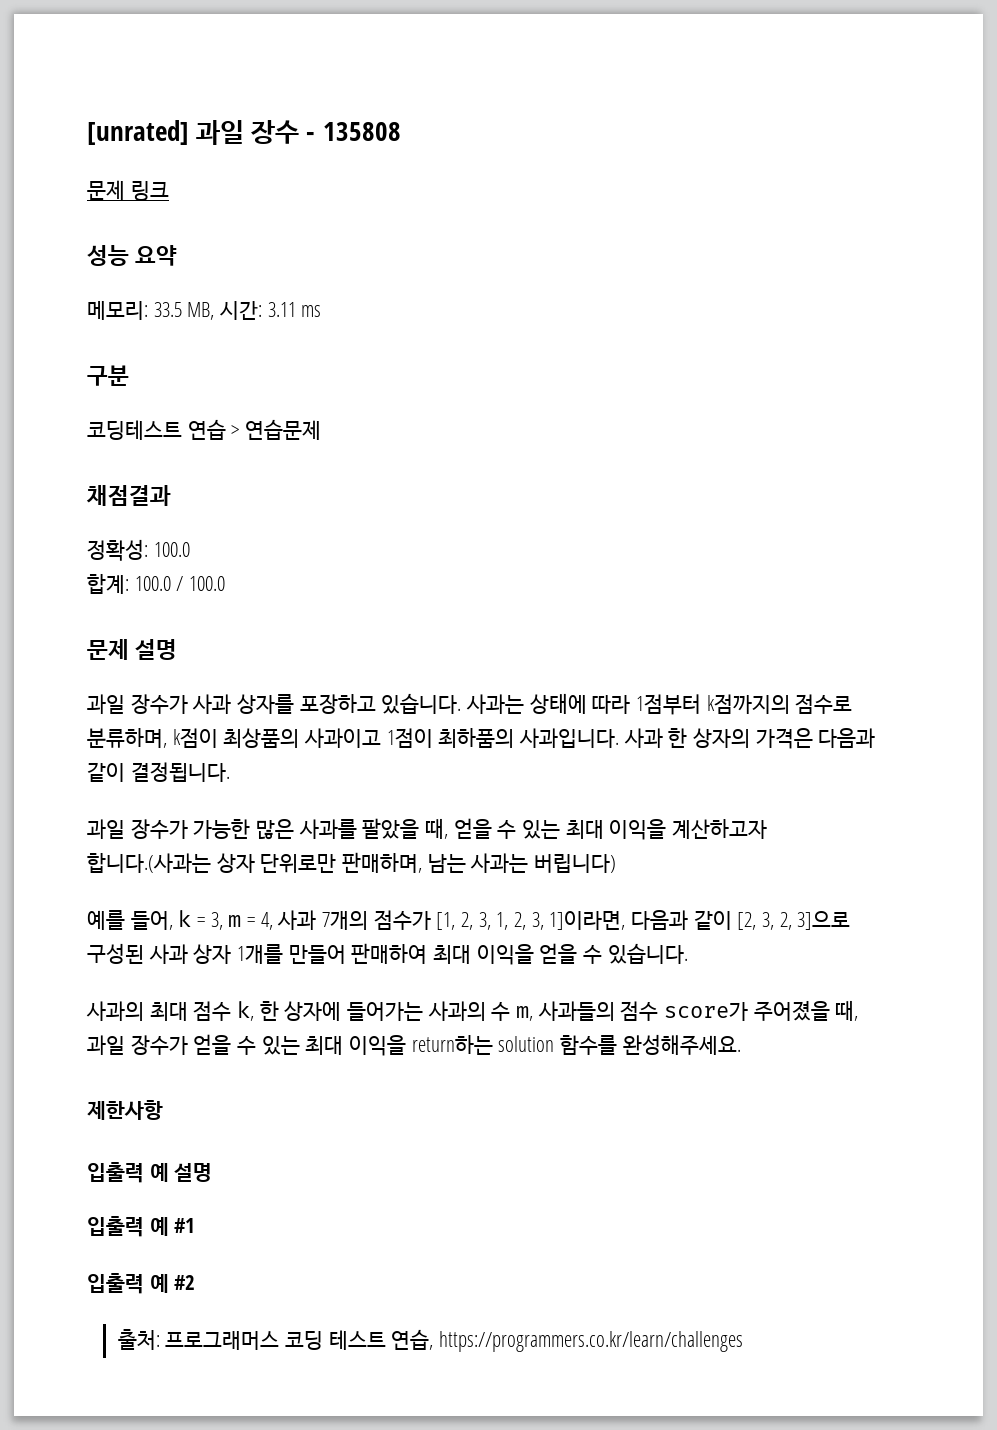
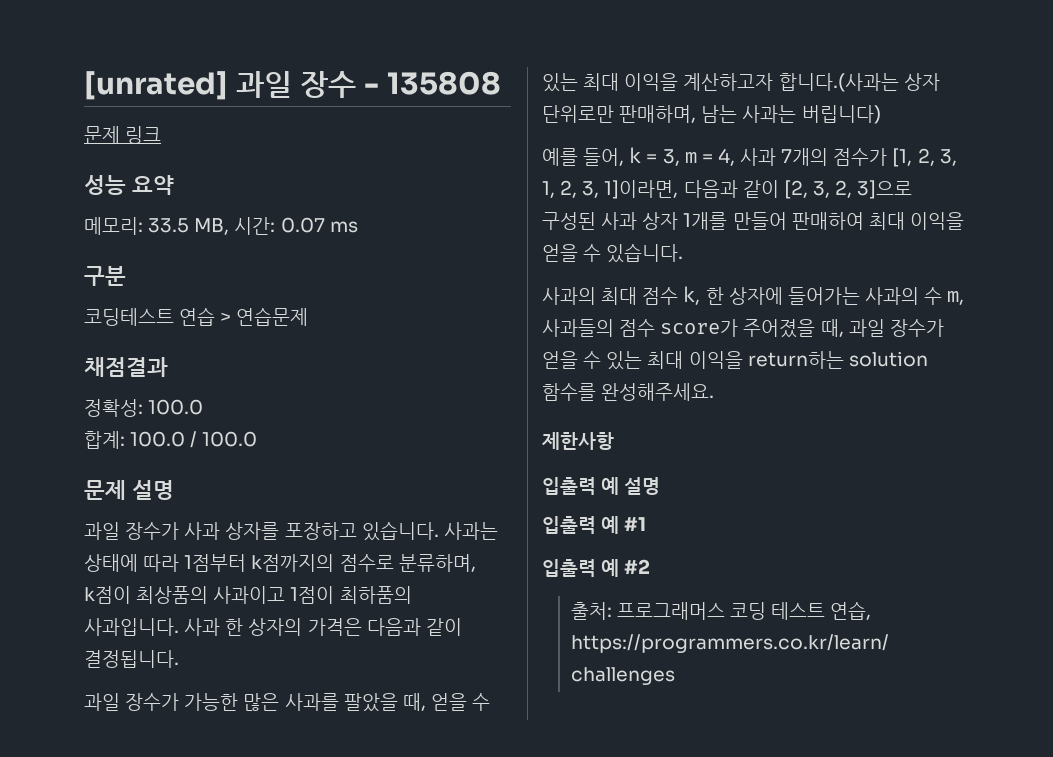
- 메모리: 33.5 MB, 시간: 3.11 ms
+ 메모리: 33.5 MB, 시간: 0.07 ms

